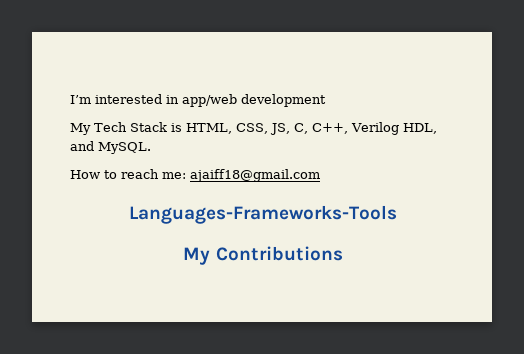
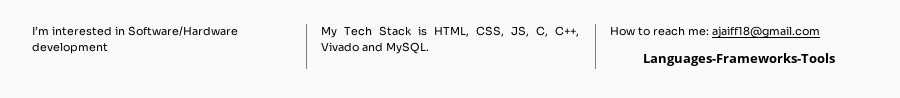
- I’m interested in app/web development
+ I’m interested in Software/Hardware development
- My Tech Stack is HTML, CSS, JS, C, C++, Verilog HDL, and MySQL.
+ My Tech Stack is HTML, CSS, JS, C, C++, Vivado and MySQL.
- My Contributions

